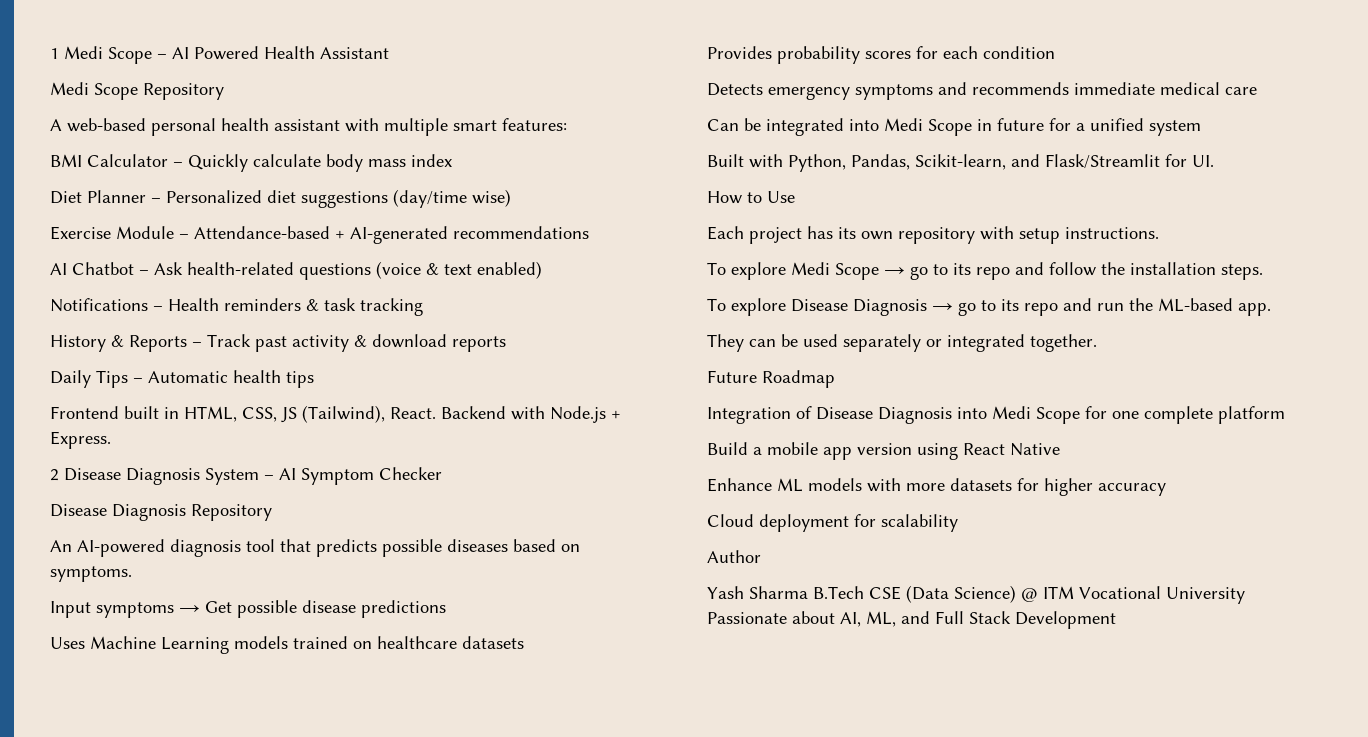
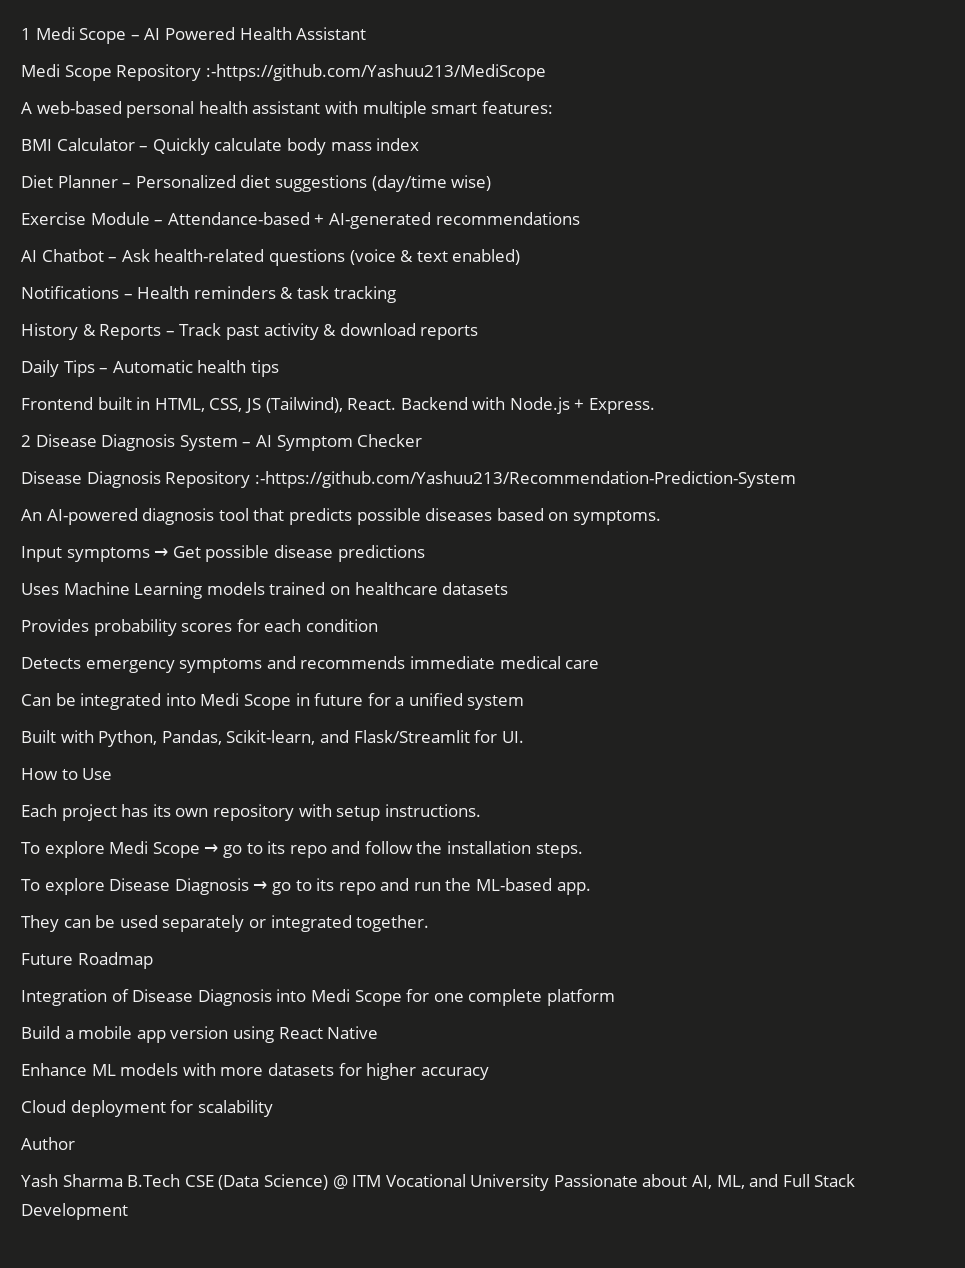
- Medi Scope Repository
+ Medi Scope Repository :-https://github.com/Yashuu213/MediScope
- Disease Diagnosis Repository
+ Disease Diagnosis Repository :-https://github.com/Yashuu213/Recommendation-Prediction-System

